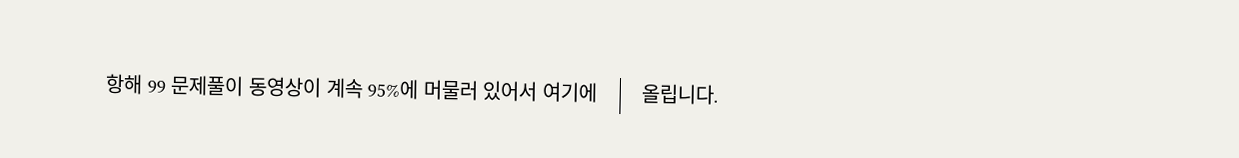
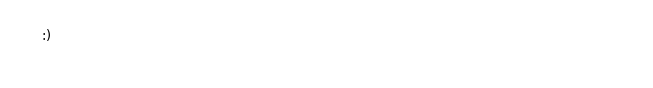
- 항해 99 문제풀이 동영상이 계속 95%에 머물러 있어서 여기에 올립니다.
+ :)

